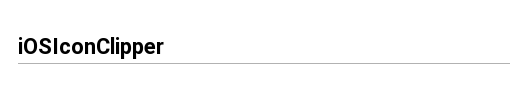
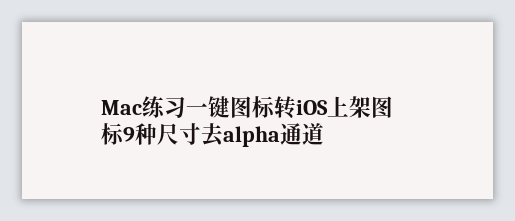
- iOSIconClipper
+ Mac练习一键图标转iOS上架图标9种尺寸去alpha通道

